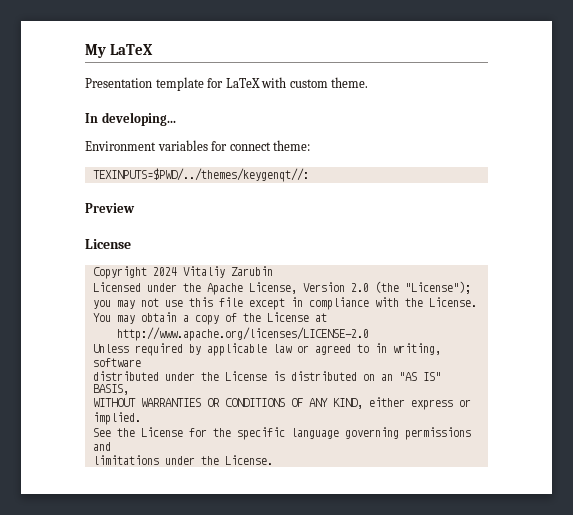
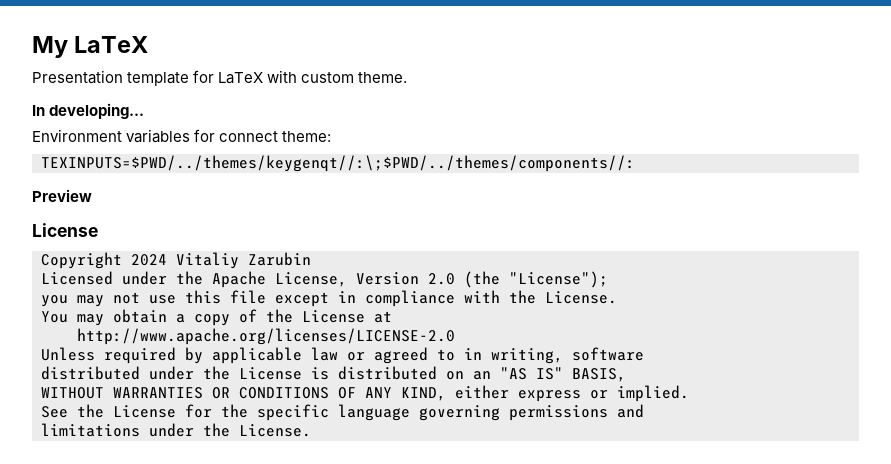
- TEXINPUTS=$PWD/../themes/keygenqt//:
+ TEXINPUTS=$PWD/../themes/keygenqt//:\;$PWD/../themes/components//:

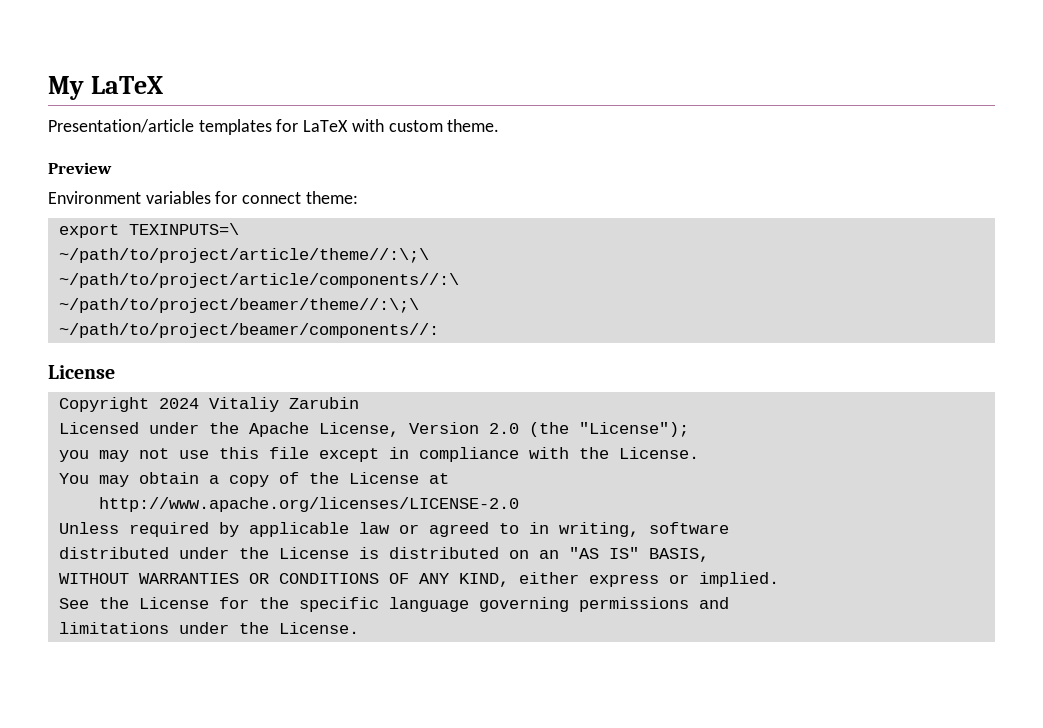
- Presentation template for LaTeX with custom theme.
+ Presentation/article templates for LaTeX with custom theme.
- In developing...
+ Preview
- TEXINPUTS=$PWD/../themes/keygenqt//:\;$PWD/../themes/components//:
- Preview
+ export TEXINPUTS=\
+ ~/path/to/project/article/theme//:\;\
+ ~/path/to/project/article/components//:\
+ ~/path/to/project/beamer/theme//:\;\
+ ~/path/to/project/beamer/components//:

